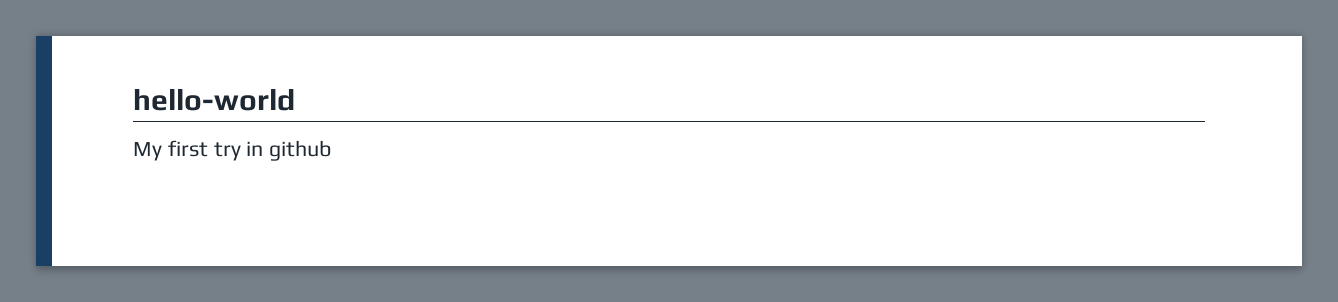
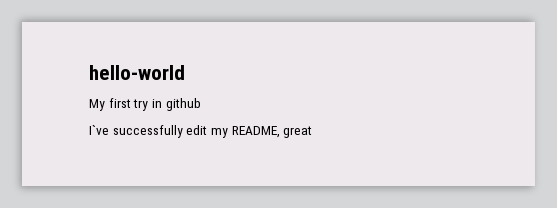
+ I`ve successfully edit my README, great

